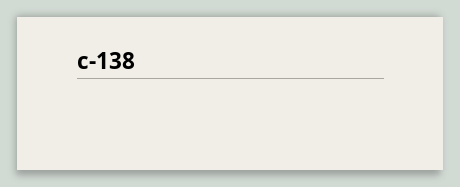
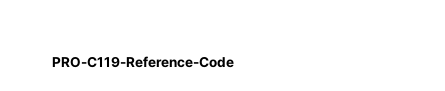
- c-138
+ PRO-C119-Reference-Code

